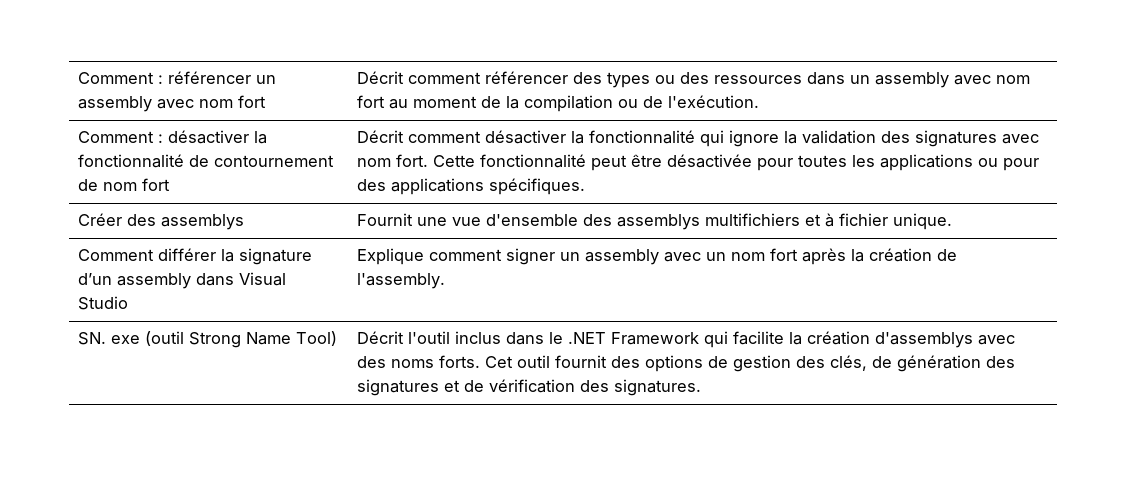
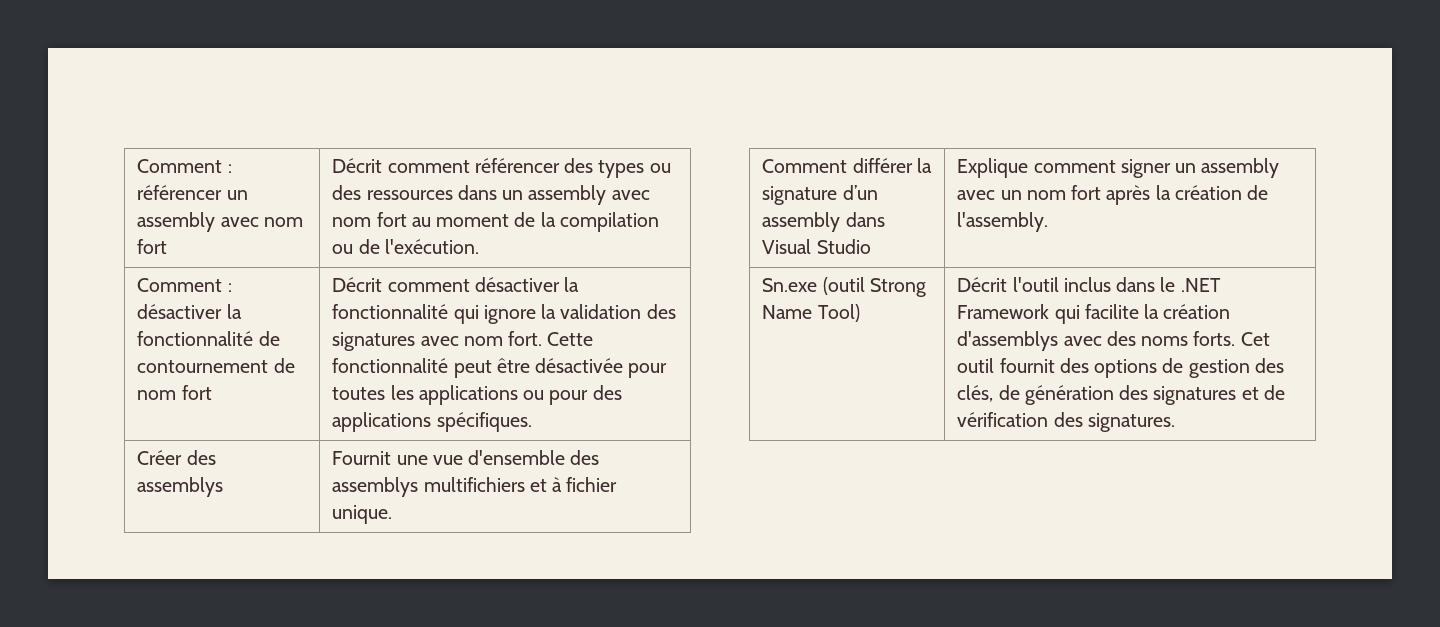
- SN. exe (outil Strong Name Tool) | Décrit l'outil inclus dans le .NET Framework qui facilite la création d'assemblys avec des noms forts. Cet outil fournit des options de gestion des clés, de génération des signatures et de vérification des signatures.
+ Sn.exe (outil Strong Name Tool) | Décrit l'outil inclus dans le .NET Framework qui facilite la création d'assemblys avec des noms forts. Cet outil fournit des options de gestion des clés, de génération des signatures et de vérification des signatures.

